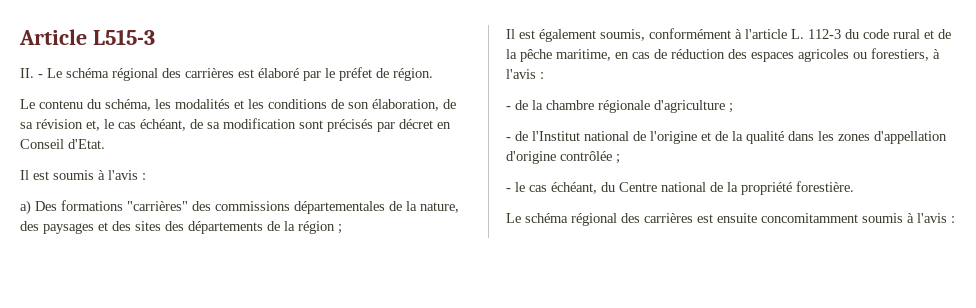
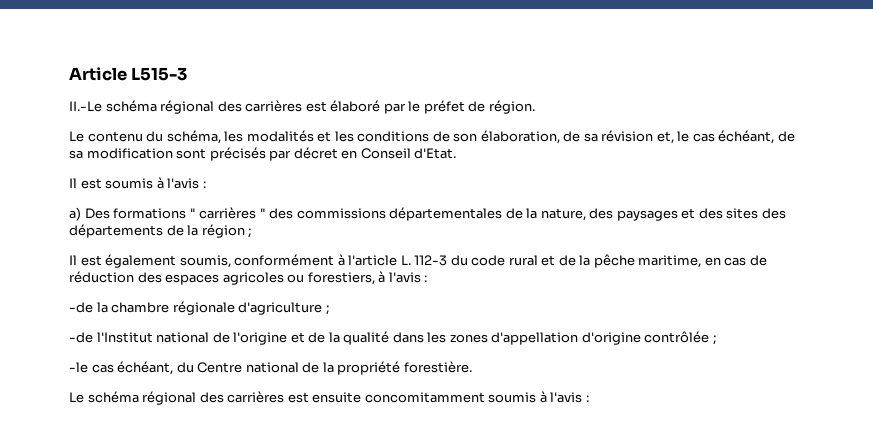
- II. - Le schéma régional des carrières est élaboré par le préfet de région.
+ II.-Le schéma régional des carrières est élaboré par le préfet de région.
- a) Des formations "carrières" des commissions départementales de la nature, des paysages et des sites des départements de la région ;
+ a) Des formations " carrières " des commissions départementales de la nature, des paysages et des sites des départements de la région ;
- - de la chambre régionale d'agriculture ;
+ -de la chambre régionale d'agriculture ;
- - de l'Institut national de l'origine et de la qualité dans les zones d'appellation d'origine contrôlée ;
+ -de l'Institut national de l'origine et de la qualité dans les zones d'appellation d'origine contrôlée ;
- - le cas échéant, du Centre national de la propriété forestière.
+ -le cas échéant, du Centre national de la propriété forestière.

